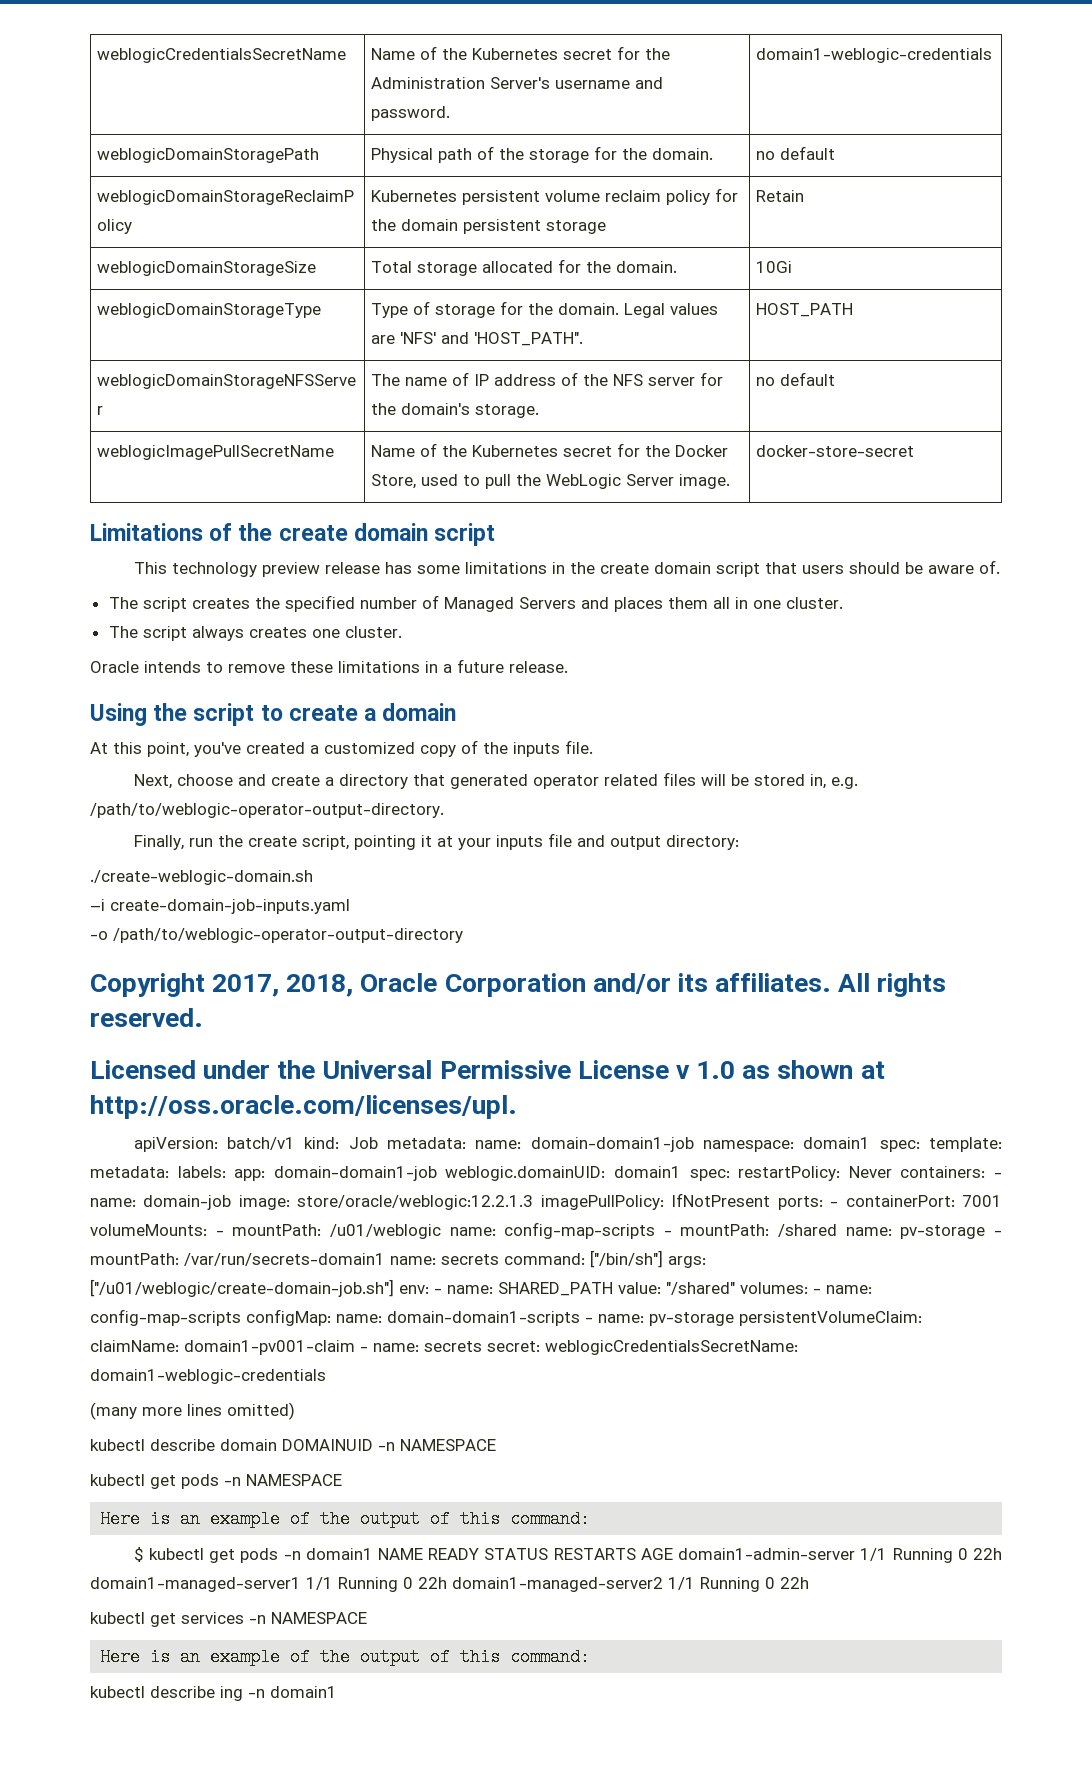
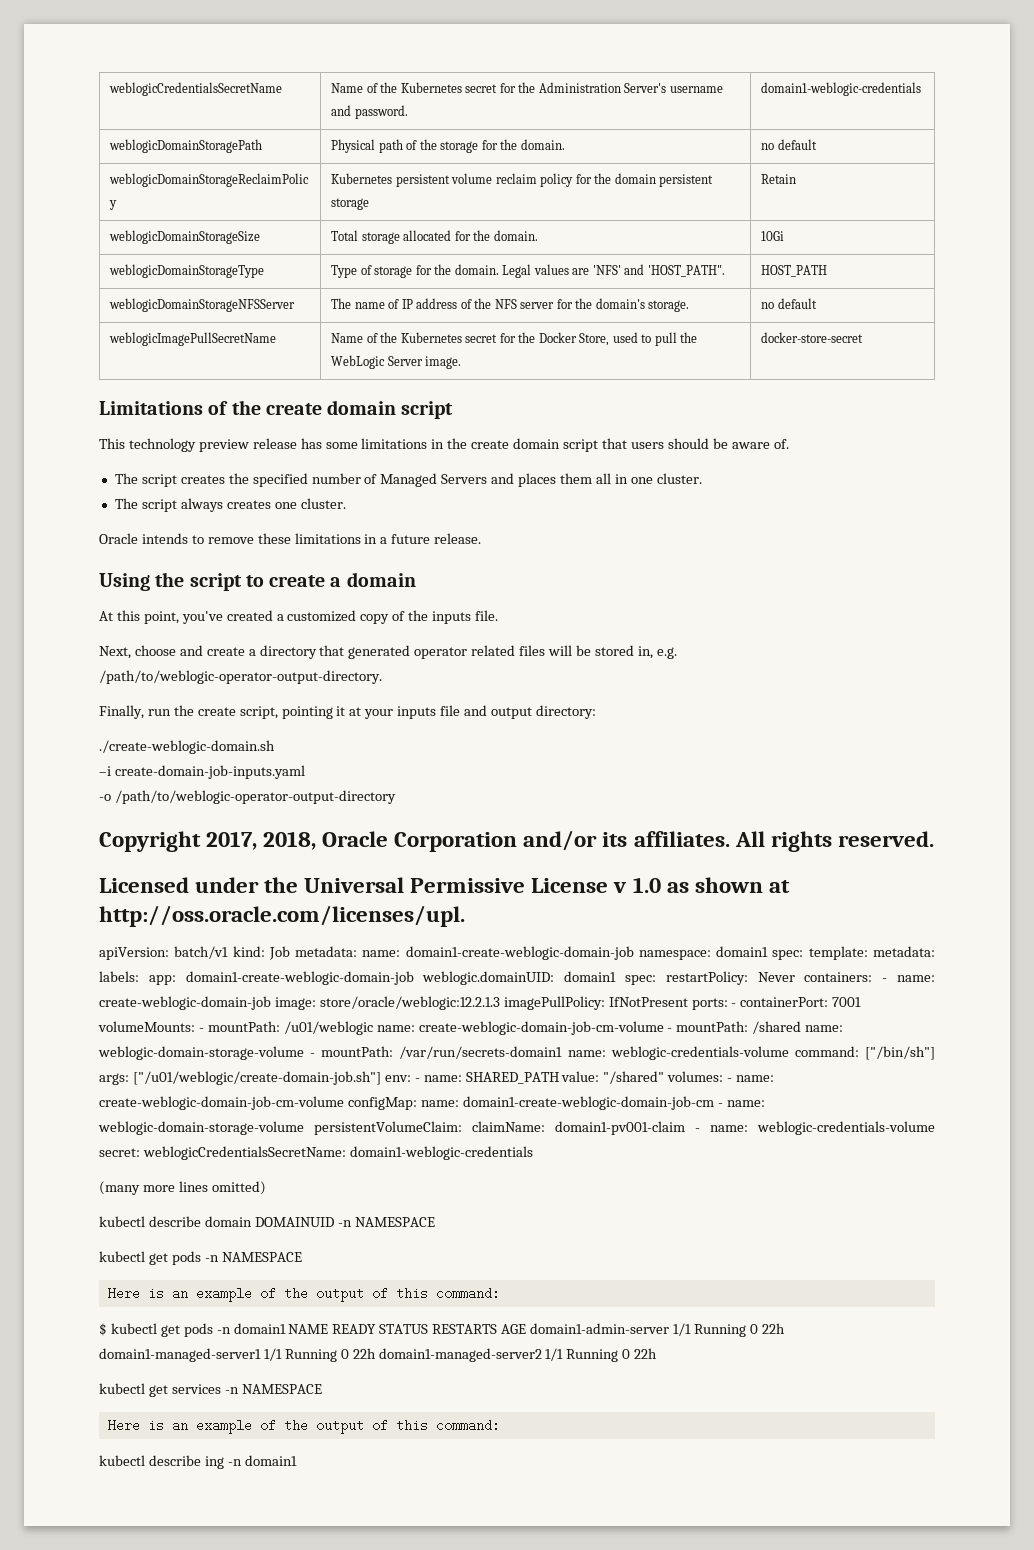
- domain-domain1-job namespace:
+ domain1-create-weblogic-domain-job namespace:
- domain-domain1-job weblogic.domainUID:
+ domain1-create-weblogic-domain-job weblogic.domainUID:
- domain-job image:
+ create-weblogic-domain-job image:
- config-map-scripts - mountPath:
+ create-weblogic-domain-job-cm-volume - mountPath:
- pv-storage - mountPath:
+ weblogic-domain-storage-volume - mountPath:
- secrets command:
+ weblogic-credentials-volume command:
- config-map-scripts configMap:
+ create-weblogic-domain-job-cm-volume configMap:
- domain-domain1-scripts - name: pv-storage persistentVolumeClaim:
+ domain1-create-weblogic-domain-job-cm - name: weblogic-domain-storage-volume persistentVolumeClaim:
- secrets secret:
+ weblogic-credentials-volume secret:

